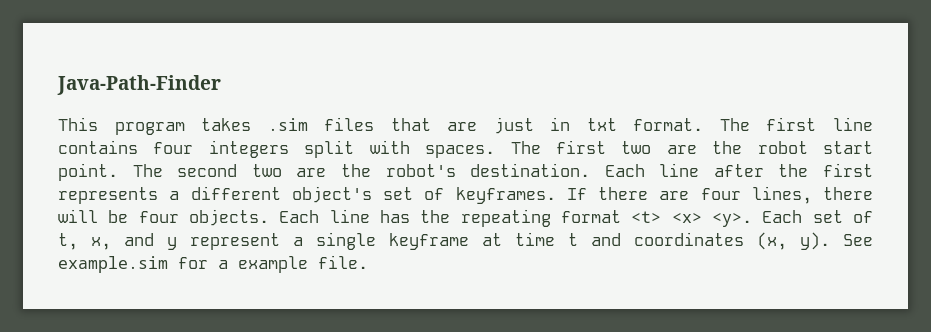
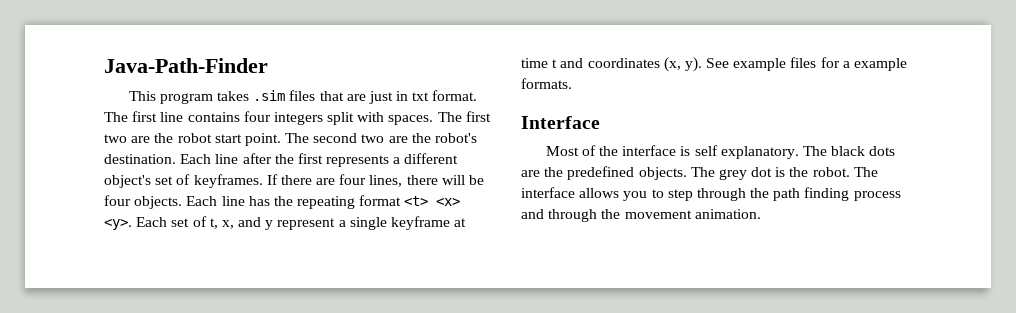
- See example.sim for a example file.
+ See example files for a example formats.
+ Interface
+ Most of the interface is self explanatory. The black dots are the predefined objects. The grey dot is the robot. The interface allows you to step through the path finding process and through the movement animation.

